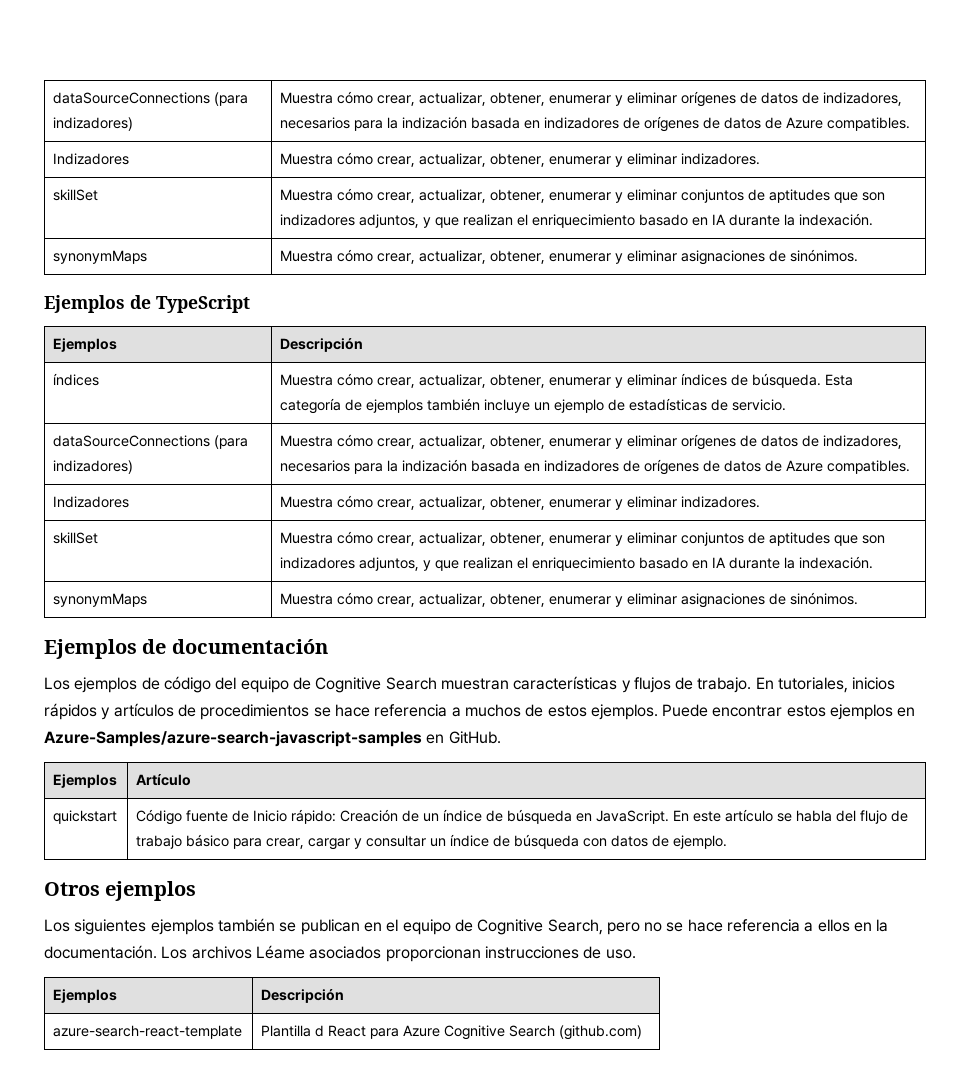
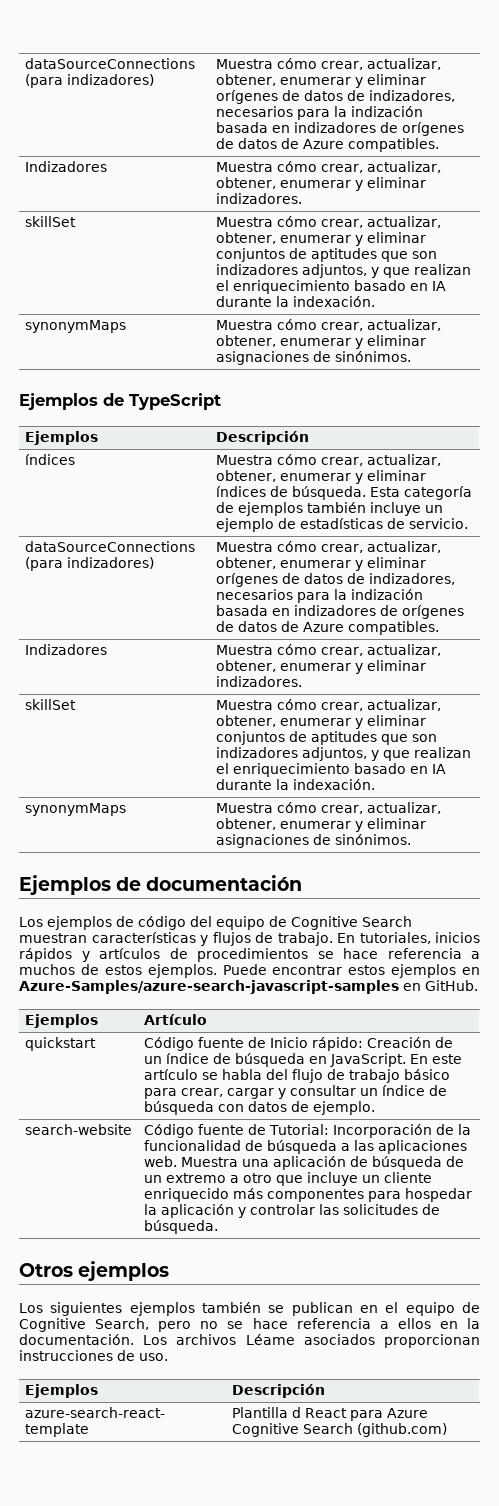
+ search-website | Código fuente de Tutorial: Incorporación de la funcionalidad de búsqueda a las aplicaciones web. Muestra una aplicación de búsqueda de un extremo a otro que incluye un cliente enriquecido más componentes para hospedar la aplicación y controlar las solicitudes de búsqueda.

